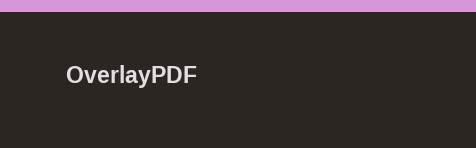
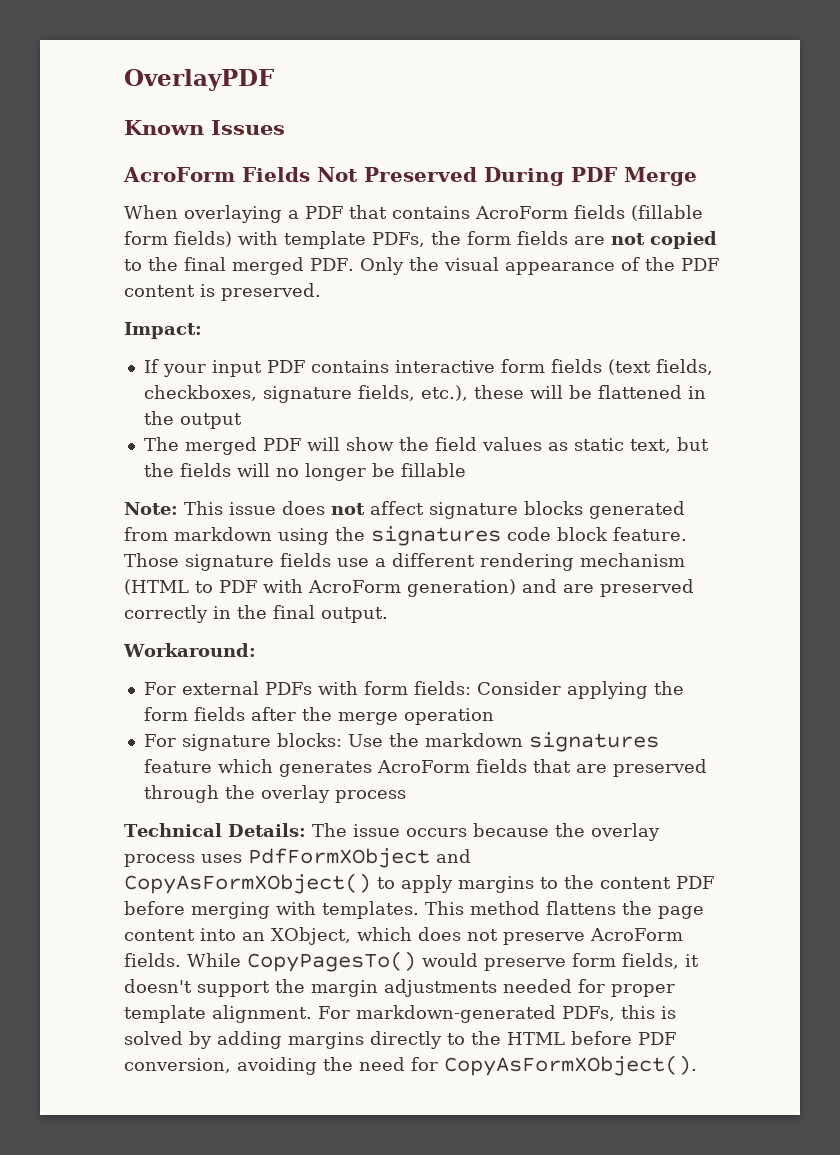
+ Known Issues
+ AcroForm Fields Not Preserved During PDF Merge
+ When overlaying a PDF that contains AcroForm fields (fillable form fields) with template PDFs, the form fields are not copied to the final merged PDF. Only the visual appearance of the PDF content is preserved.
+ Impact:
+ If your input PDF contains interactive form fields (text fields, checkboxes, signature fields, etc.), these will be flattened in the output
+ The merged PDF will show the field values as static text, but the fields will no longer be fillable
+ Note: This issue does not affect signature blocks generated from markdown using the signatures code block feature. Those signature fields use a different rendering mechanism (HTML to PDF with AcroForm generation) and are preserved correctly in the final output.
+ Workaround:
+ For external PDFs with form fields: Consider applying the form fields after the merge operation
+ For signature blocks: Use the markdown signatures feature which generates AcroForm fields that are preserved through the overlay process
+ Technical Details: The issue occurs because the overlay process uses PdfFormXObject and CopyAsFormXObject() to apply margins to the content PDF before merging with templates. This method flattens the page content into an XObject, which does not preserve AcroForm fields. While CopyPagesTo() would preserve form fields, it doesn't support the margin adjustments needed for proper template alignment. For markdown-generated PDFs, this is solved by adding margins directly to the HTML before PDF conversion, avoiding the need for CopyAsFormXObject().

